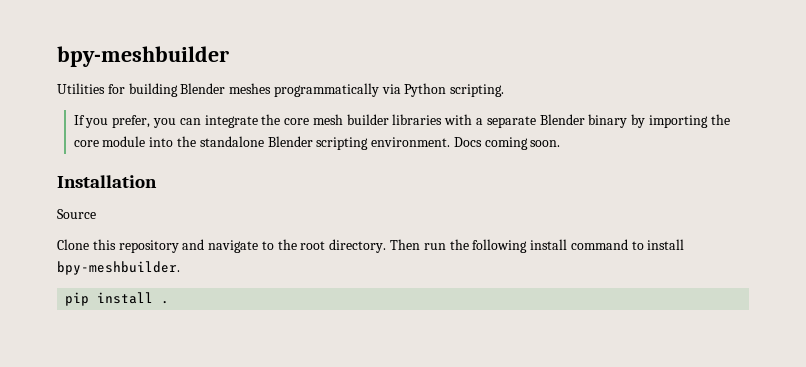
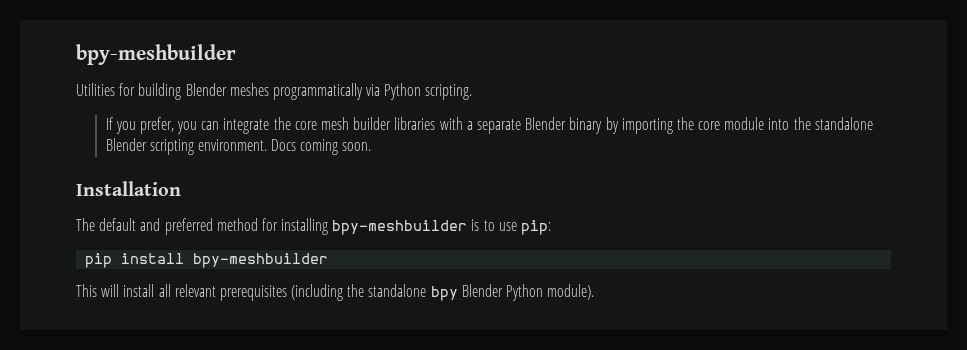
- Source
- Clone this repository and navigate to the root directory. Then run the following install command to install bpy-meshbuilder.
- pip install .
+ The default and preferred method for installing bpy-meshbuilder is to use pip:
+ pip install bpy-meshbuilder
+ This will install all relevant prerequisites (including the standalone bpy Blender Python module).

